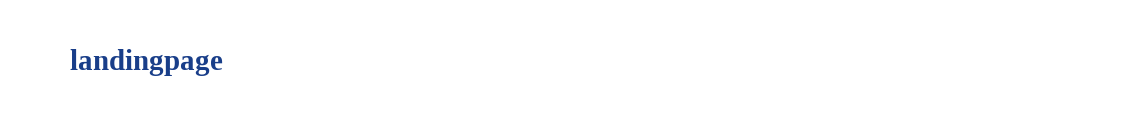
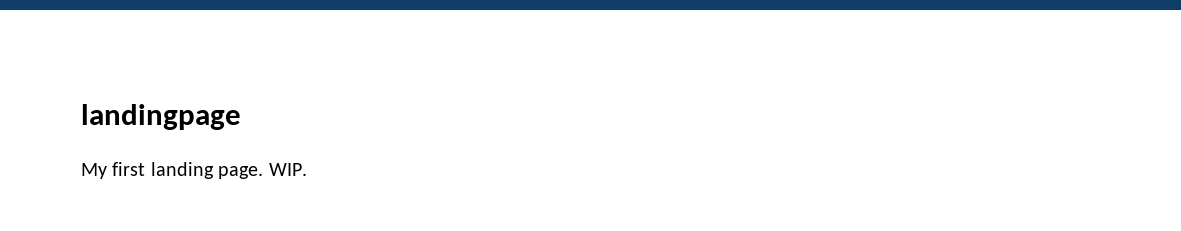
+ My first landing page. WIP.

